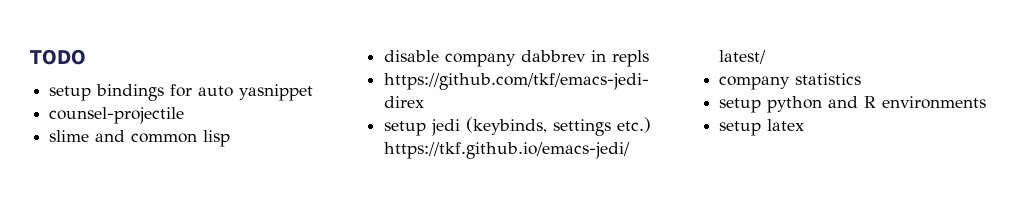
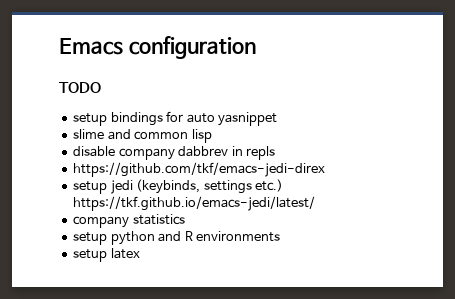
+ Emacs configuration
- counsel-projectile

